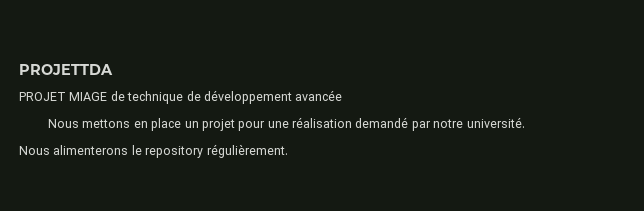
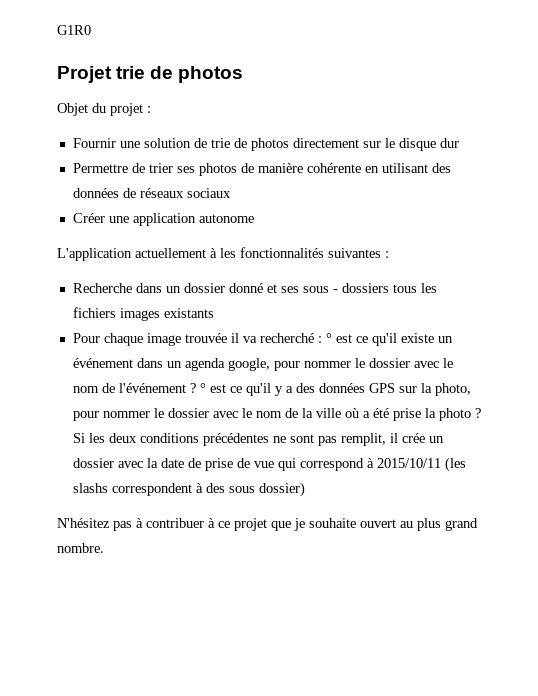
- PROJETTDA
- PROJET MIAGE de technique de développement avancée
- Nous mettons en place un projet pour une réalisation demandé par notre université.
- Nous alimenterons le repository régulièrement.
+ G1R0
+ Projet trie de photos
+ Objet du projet :
+ Fournir une solution de trie de photos directement sur le disque dur
+ Permettre de trier ses photos de manière cohérente en utilisant des données de réseaux sociaux
+ Créer une application autonome
+ L'application actuellement à les fonctionnalités suivantes :
+ Recherche dans un dossier donné et ses sous - dossiers tous les fichiers images existants
+ Pour chaque image trouvée il va recherché : ° est ce qu'il existe un événement dans un agenda google, pour nommer le dossier avec le nom de l'événement ? ° est ce qu'il y a des données GPS sur la photo, pour nommer le dossier avec le nom de la ville où a été prise la photo ? Si les deux conditions précédentes ne sont pas remplit, il crée un dossier avec la date de prise de vue qui correspond à 2015/10/11 (les slashs correspondent à des sous dossier)
+ N'hésitez pas à contribuer à ce projet que je souhaite ouvert au plus grand nombre.

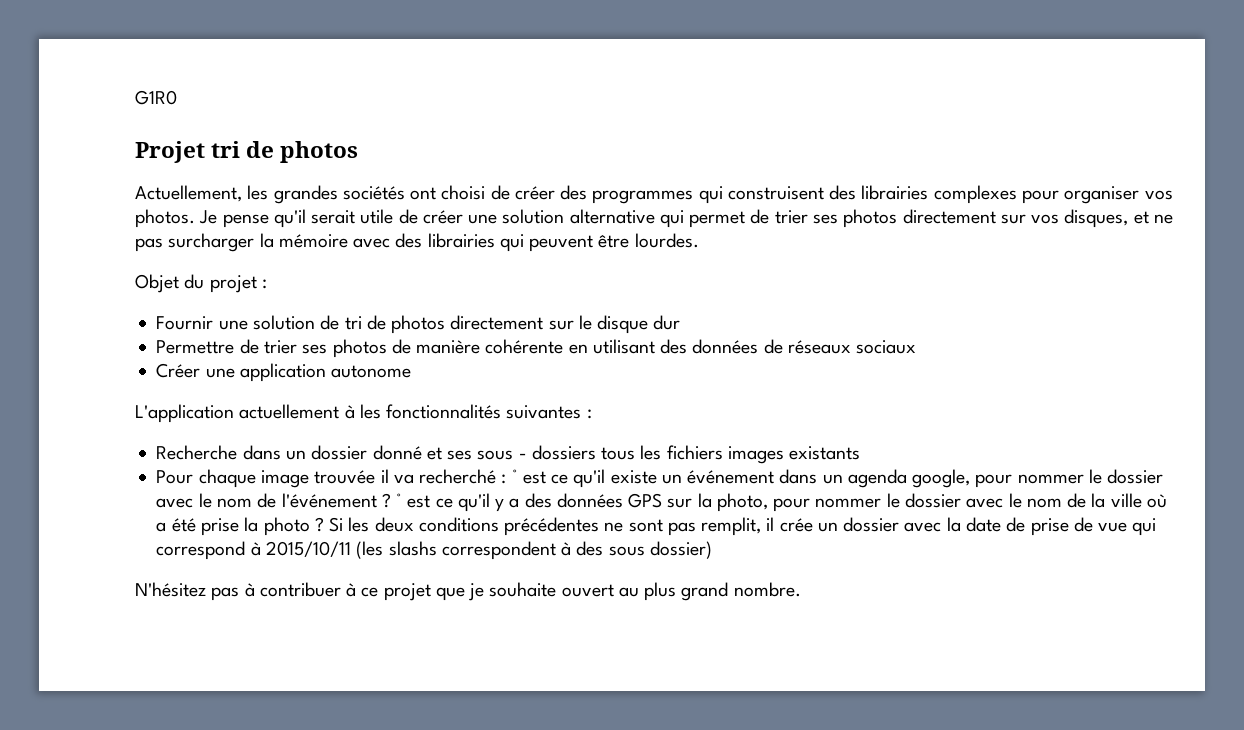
- Projet trie de photos
+ Projet tri de photos
+ Actuellement, les grandes sociétés ont choisi de créer des programmes qui construisent des librairies complexes pour organiser vos photos. Je pense qu'il serait utile de créer une solution alternative qui permet de trier ses photos directement sur vos disques, et ne pas surcharger la mémoire avec des librairies qui peuvent être lourdes.
- Fournir une solution de trie de photos directement sur le disque dur
+ Fournir une solution de tri de photos directement sur le disque dur

